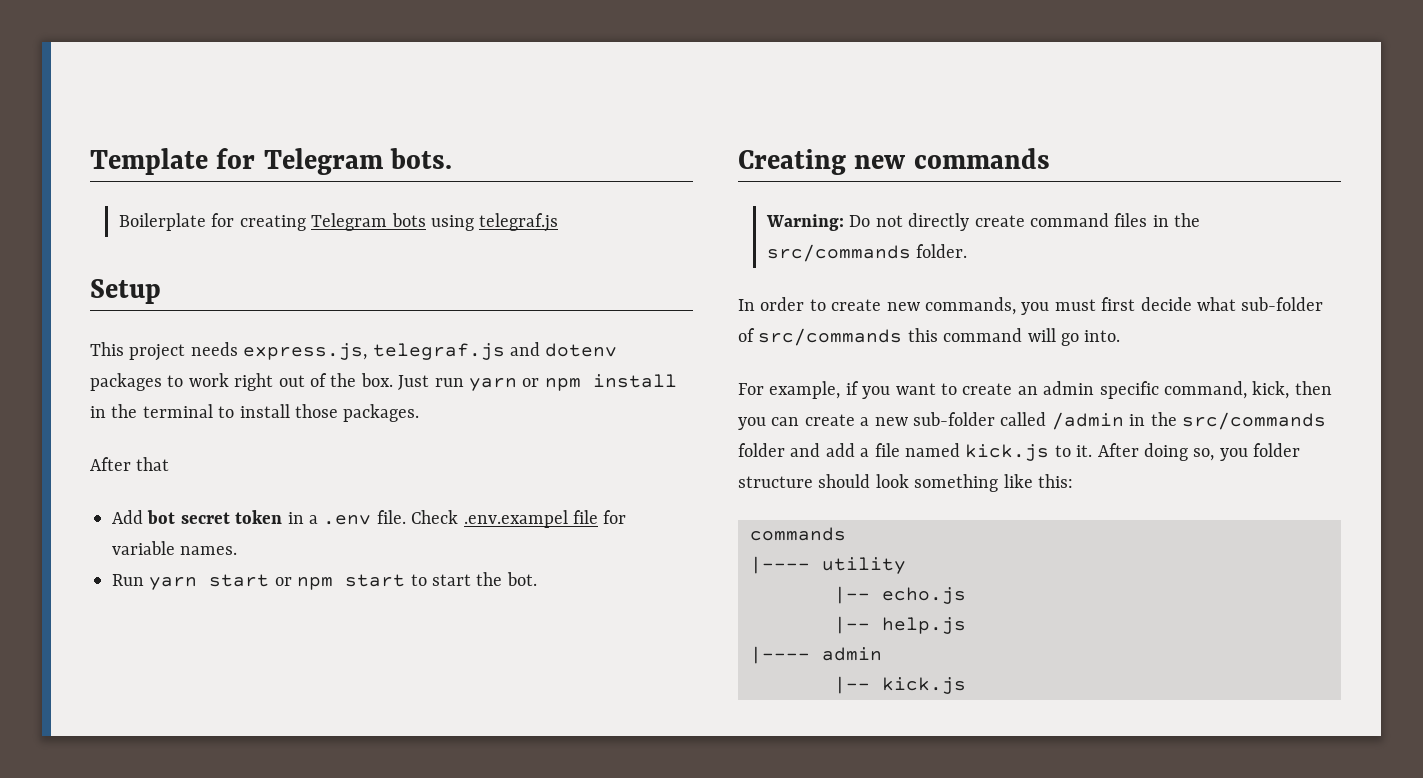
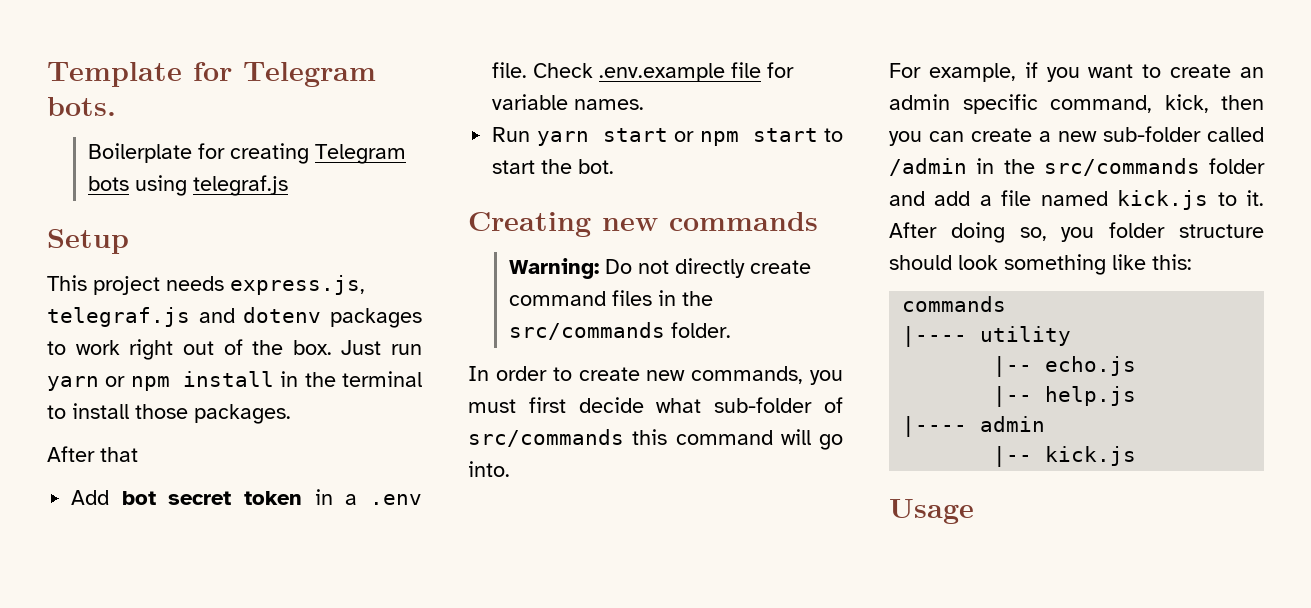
- Check .env.exampel file for variable names.
+ Check .env.example file for variable names.
+ Usage

